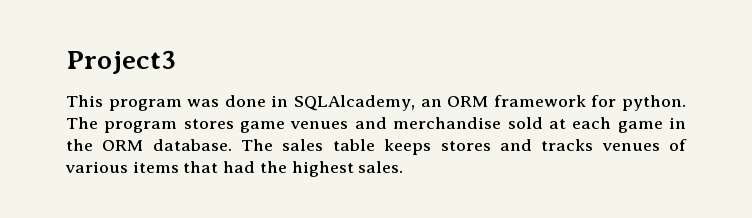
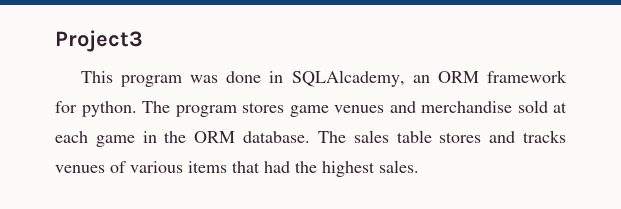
- The sales table keeps stores and tracks venues of various items that had the highest sales.
+ The sales table stores and tracks venues of various items that had the highest sales.

